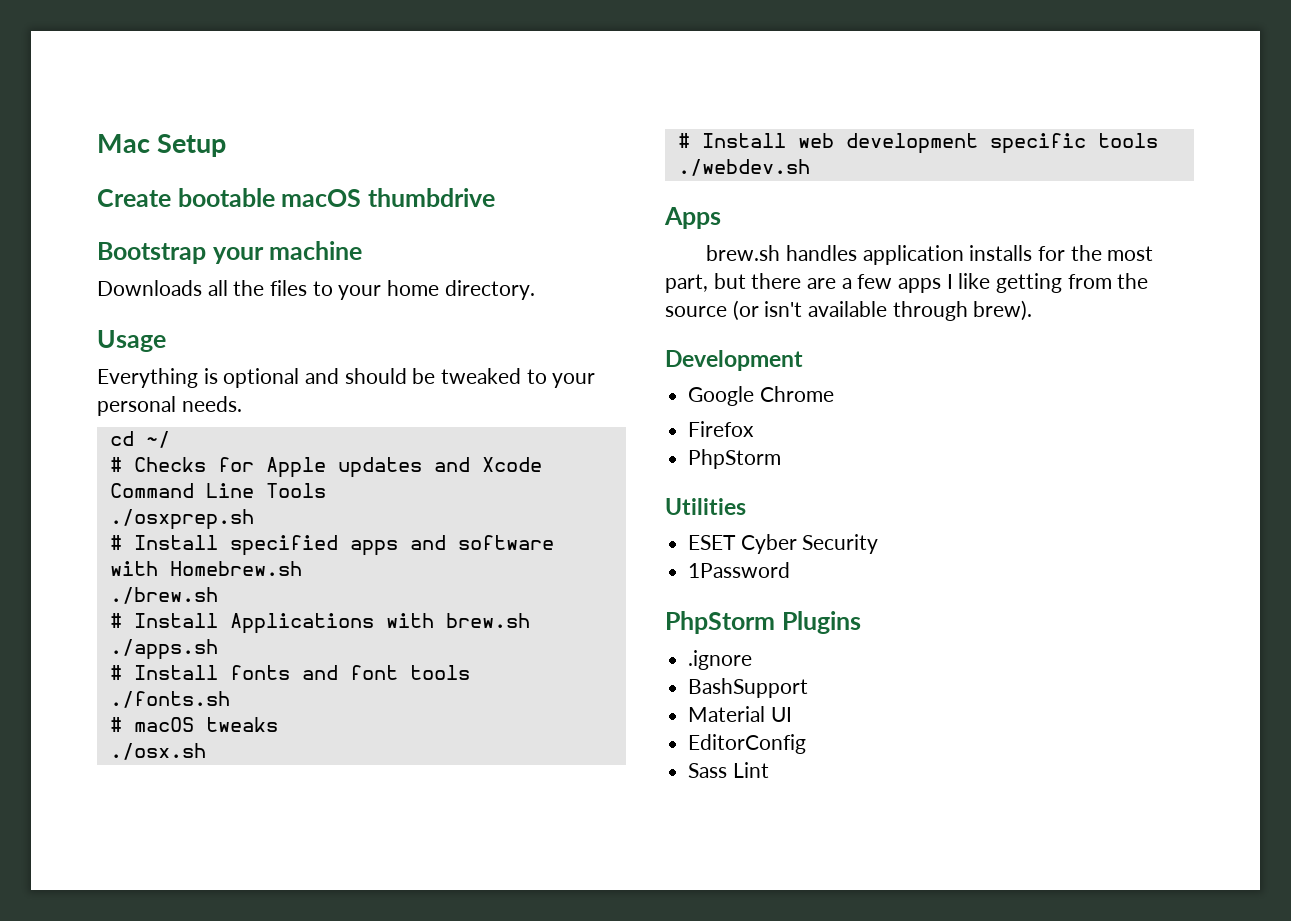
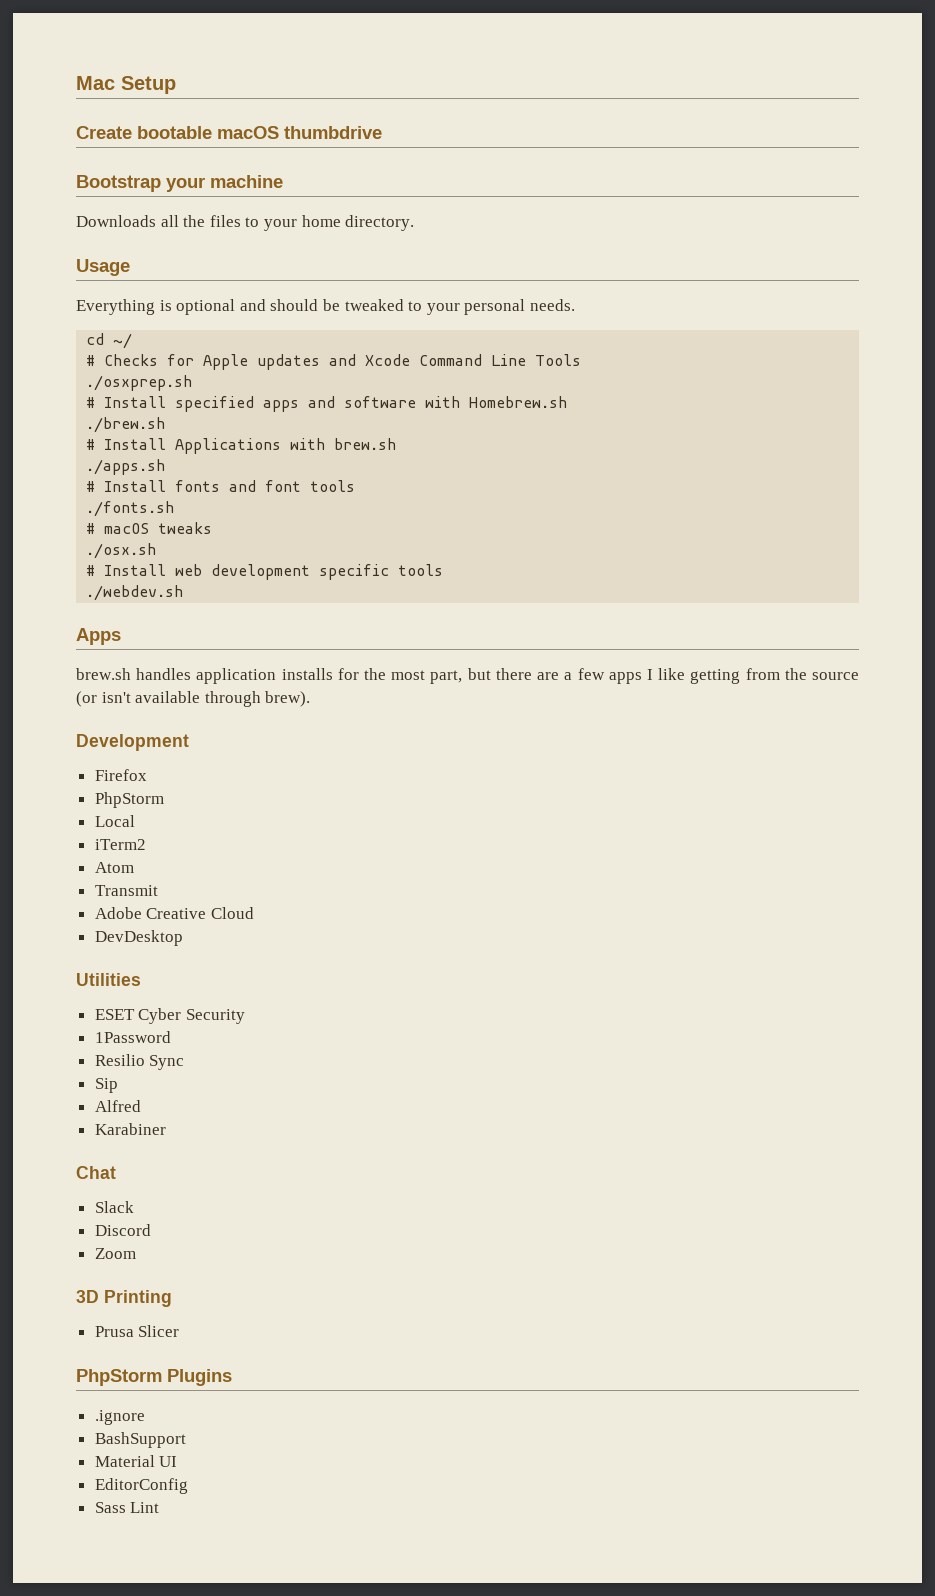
- Google Chrome
+ Local
+ iTerm2
+ Atom
+ Transmit
+ Adobe Creative Cloud
+ DevDesktop
+ Resilio Sync
+ Sip
+ Alfred
+ Karabiner
+ Chat
+ Slack
+ Discord
+ Zoom
+ 3D Printing
+ Prusa Slicer

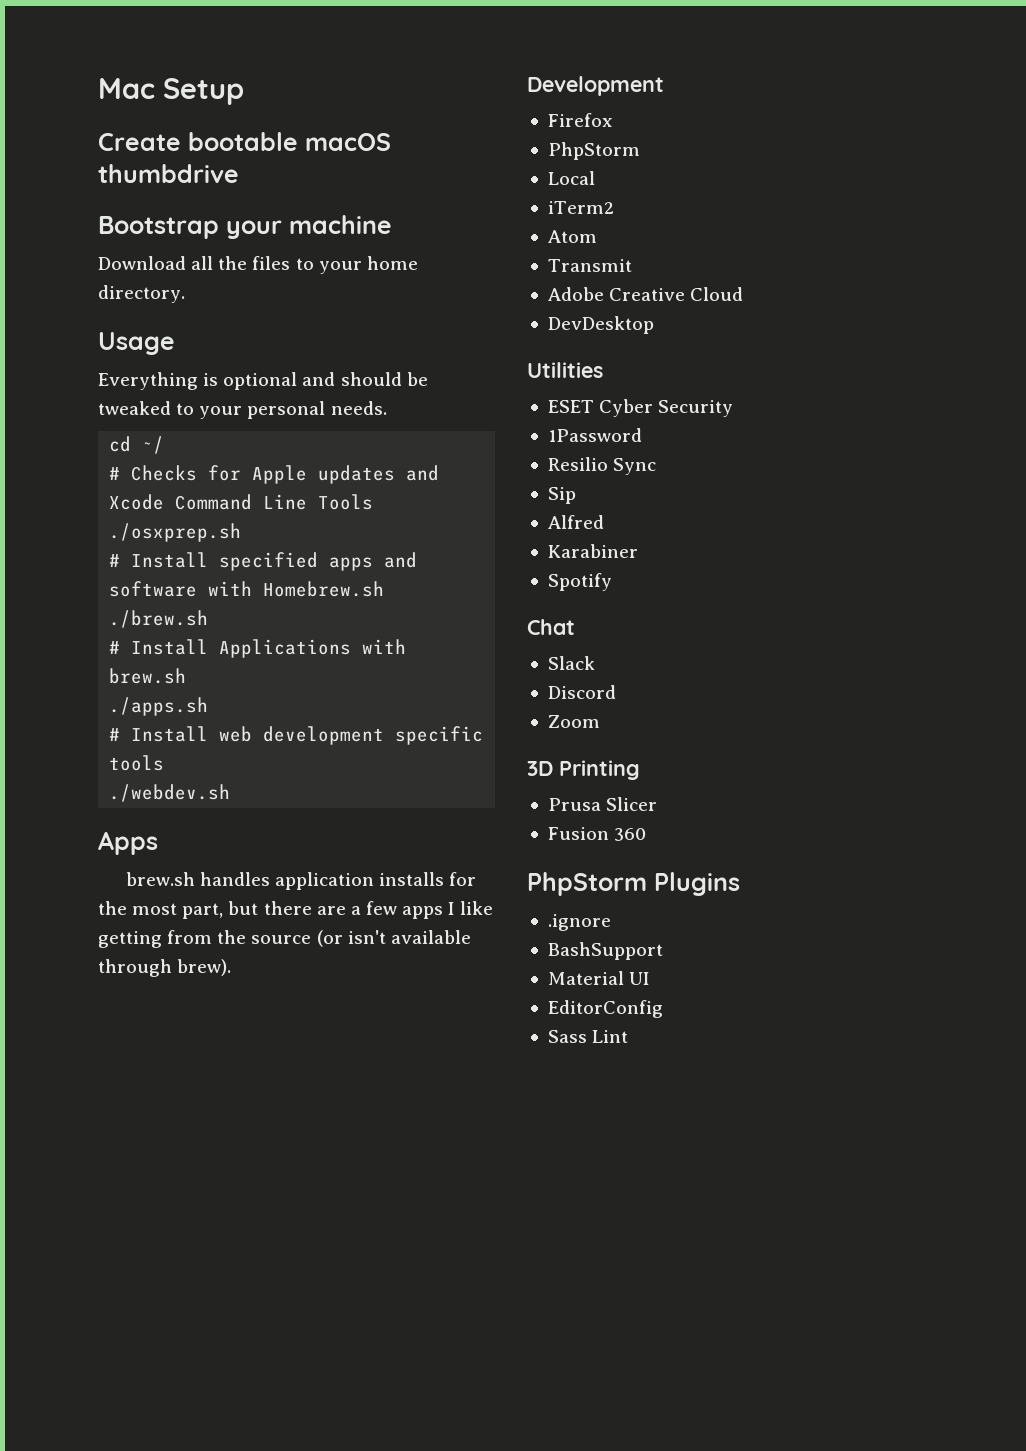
- Downloads all the files to your home directory.
+ Download all the files to your home directory.
- # Install fonts and font tools
- ./fonts.sh
- # macOS tweaks
- ./osx.sh
+ Spotify
+ Fusion 360

